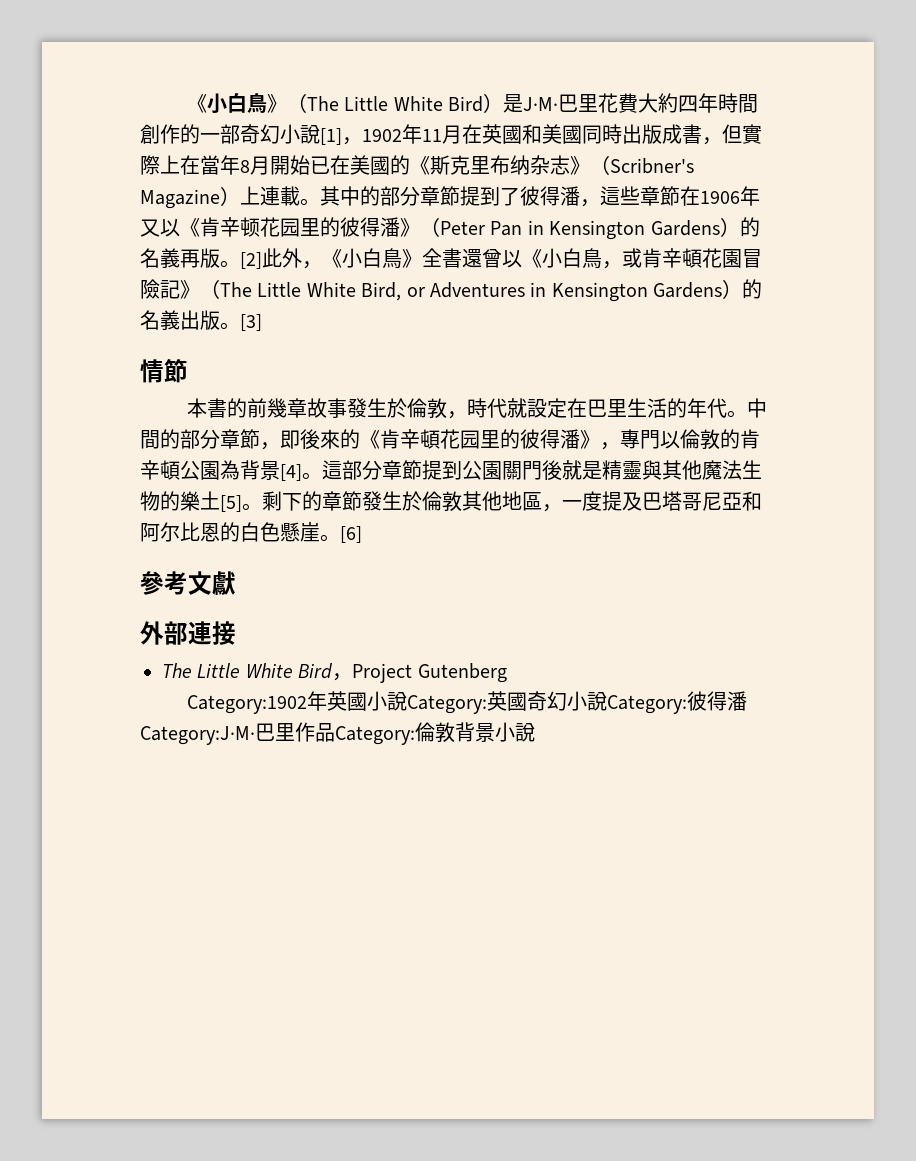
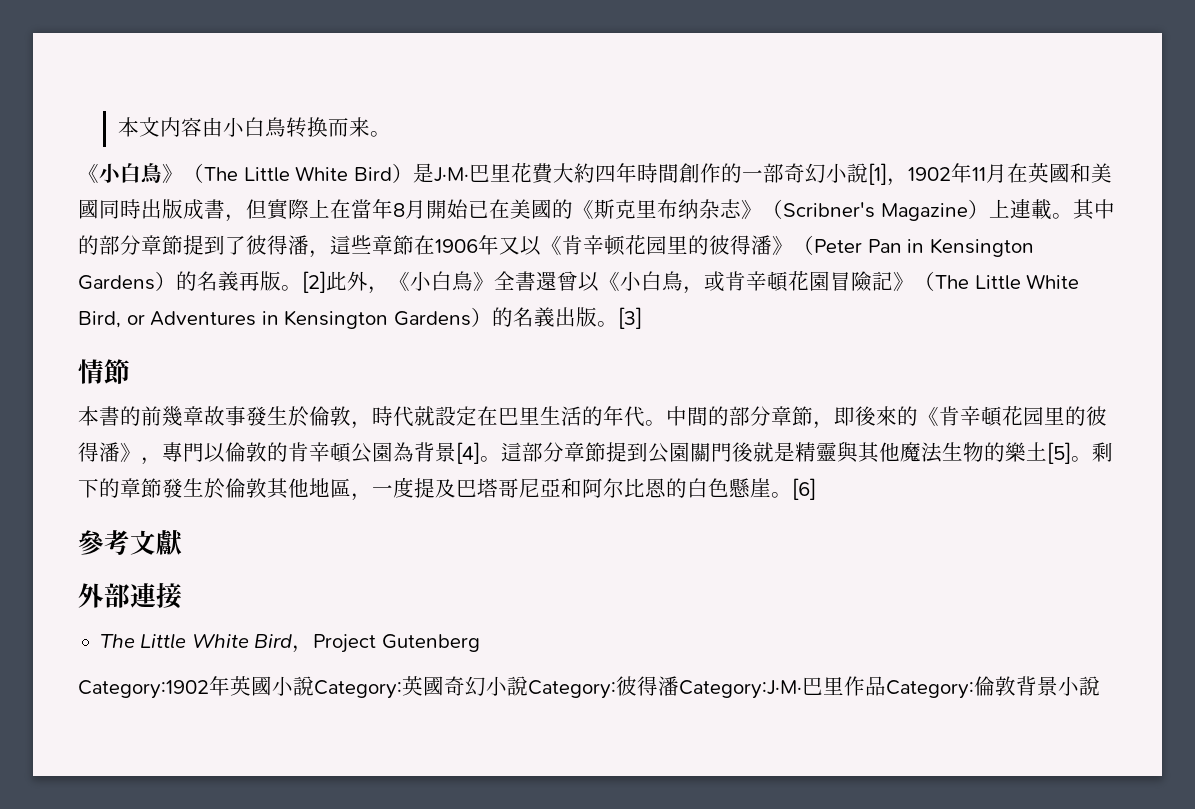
+ 本文内容由小白鳥转换而来。

